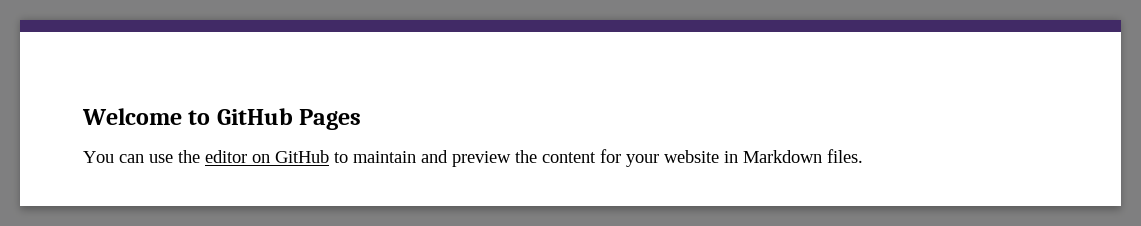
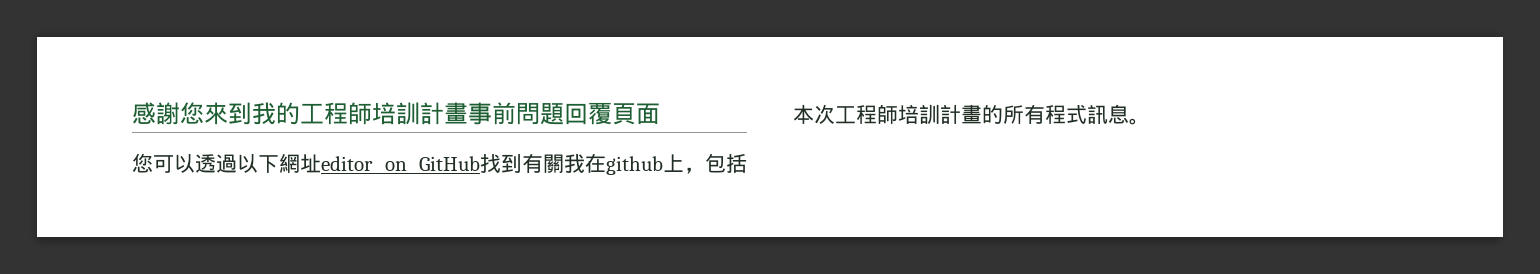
- Welcome to GitHub Pages
- You can use the editor on GitHub to maintain and preview the content for your website in Markdown files.
+ 感謝您來到我的工程師培訓計畫事前問題回覆頁面
+ 您可以透過以下網址editor on GitHub找到有關我在github上，包括本次工程師培訓計畫的所有程式訊息。

